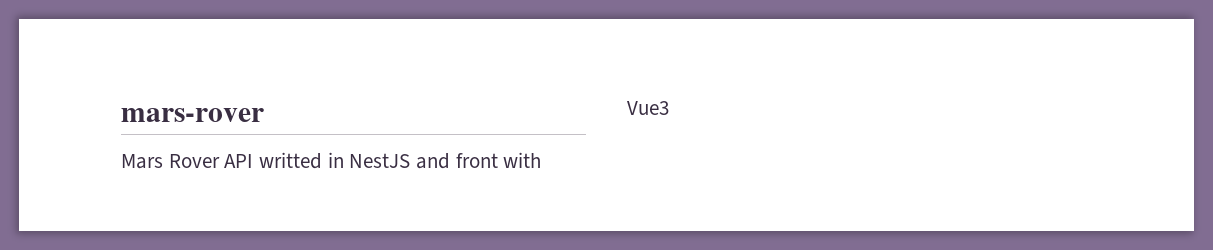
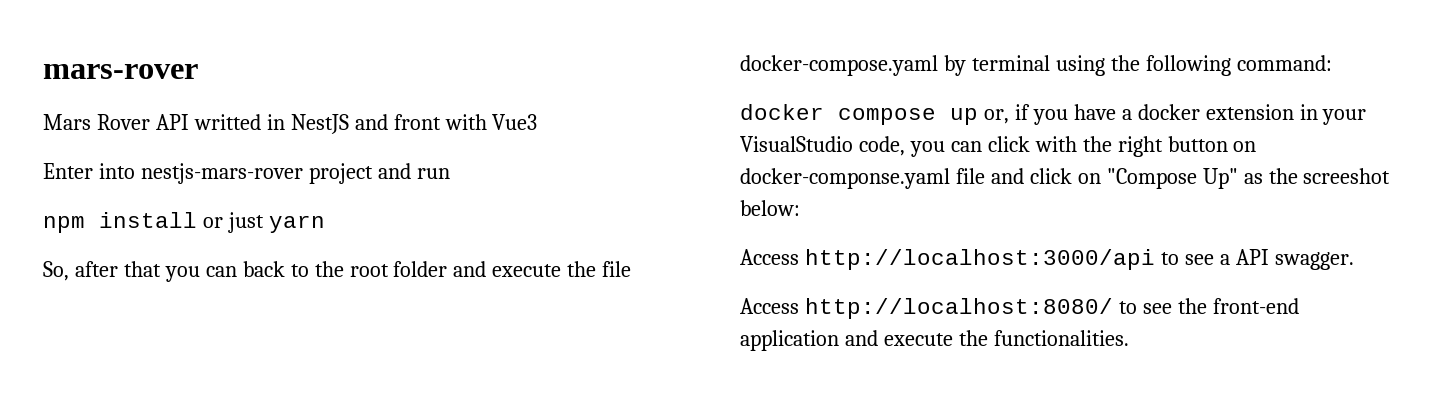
+ Enter into nestjs-mars-rover project and run
+ npm install or just yarn
+ So, after that you can back to the root folder and execute the file docker-compose.yaml by terminal using the following command:
+ docker compose up or, if you have a docker extension in your VisualStudio code, you can click with the right button on docker-componse.yaml file and click on "Compose Up" as the screeshot below:
+ Access http://localhost:3000/api to see a API swagger.
+ Access http://localhost:8080/ to see the front-end application and execute the functionalities.

